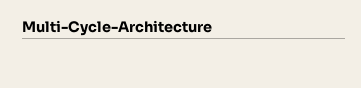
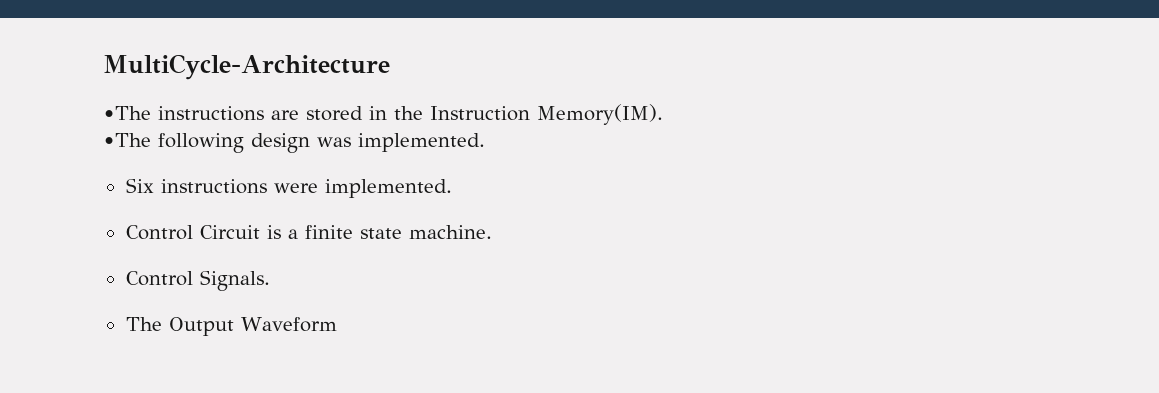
- Multi-Cycle-Architecture
+ MultiCycle-Architecture
+ •The instructions are stored in the Instruction Memory(IM).
+ •The following design was implemented.
+ Six instructions were implemented.
+ Control Circuit is a finite state machine.
+ Control Signals.
+ The Output Waveform

